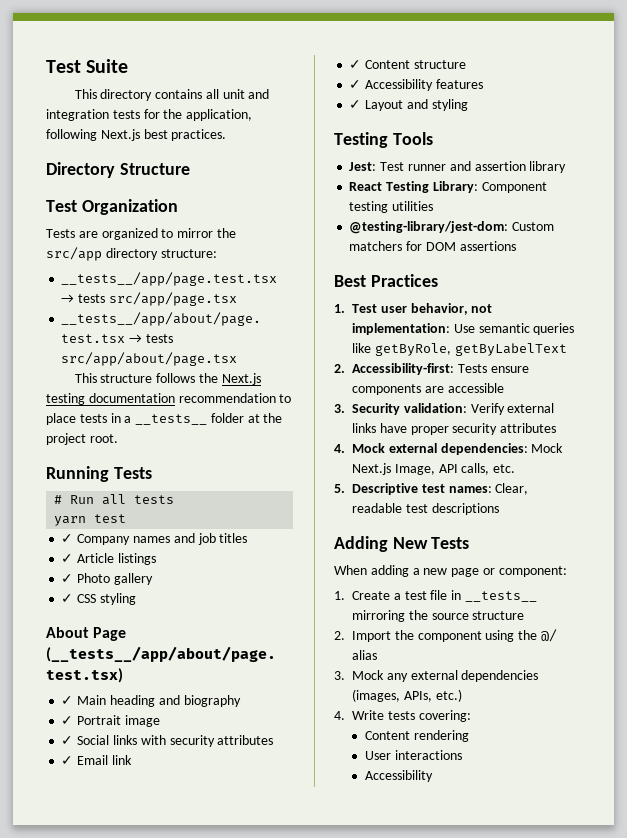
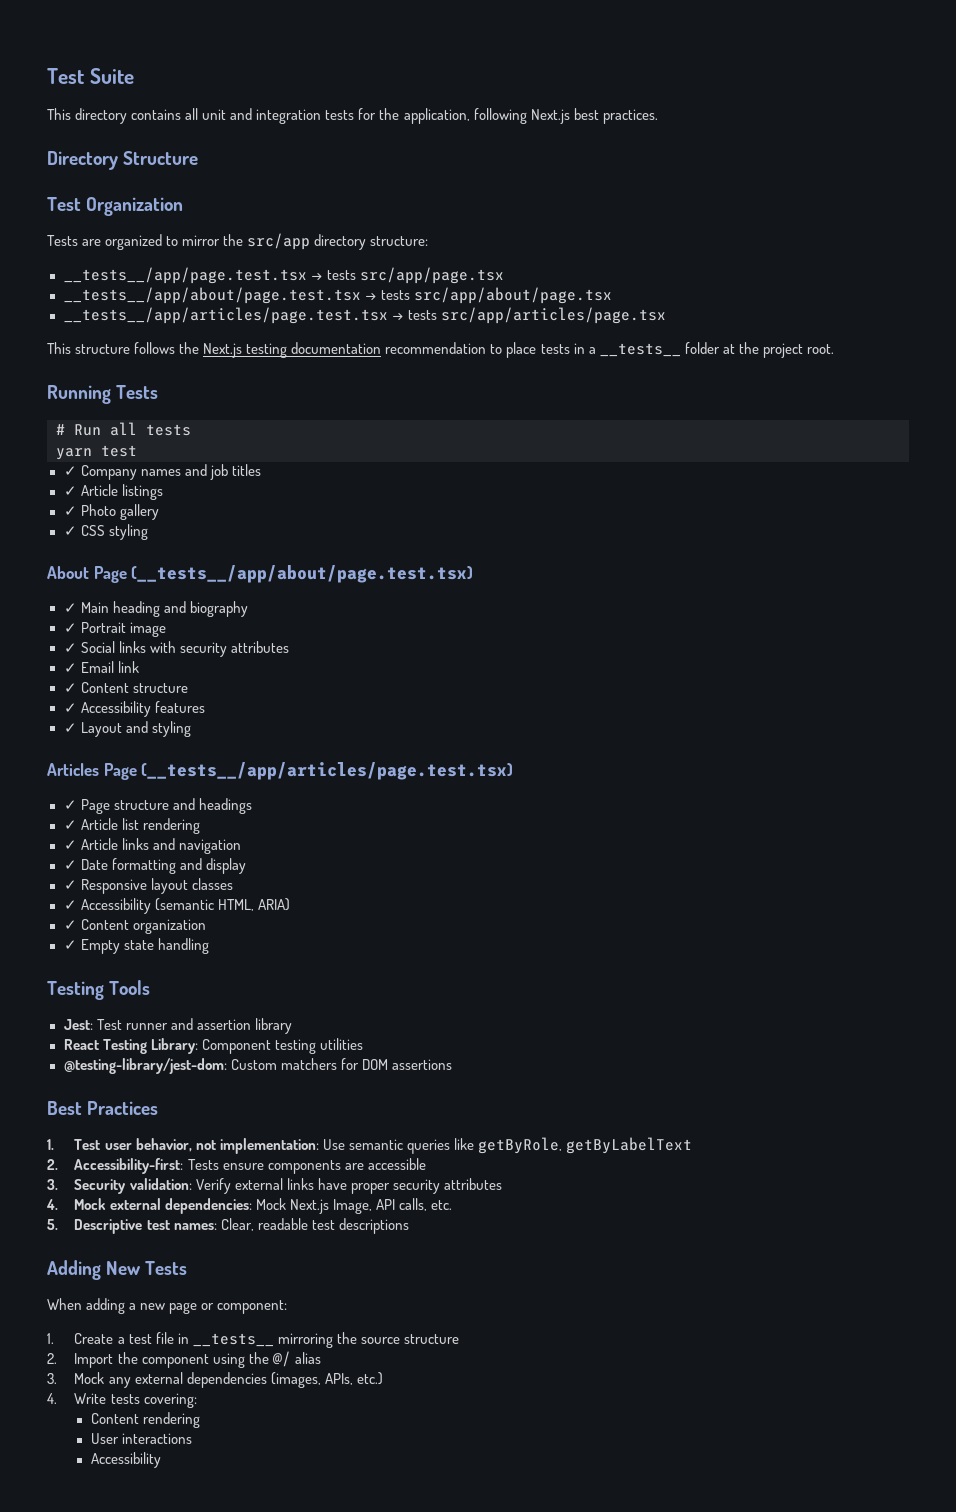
+ __tests__/app/articles/page.test.tsx → tests src/app/articles/page.tsx
+ Articles Page (__tests__/app/articles/page.test.tsx)
+ ✓ Page structure and headings
+ ✓ Article list rendering
+ ✓ Article links and navigation
+ ✓ Date formatting and display
+ ✓ Responsive layout classes
+ ✓ Accessibility (semantic HTML, ARIA)
+ ✓ Content organization
+ ✓ Empty state handling

